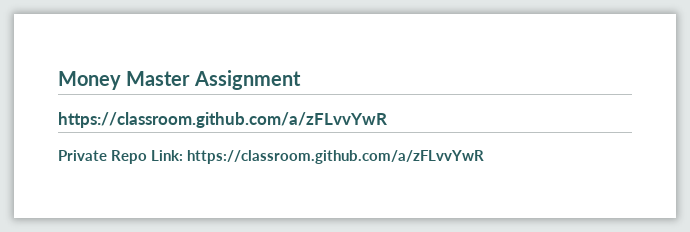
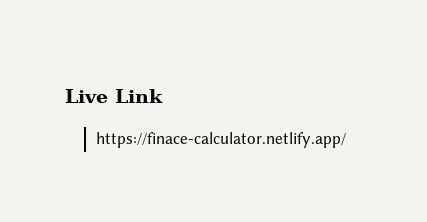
- Money Master Assignment
- https://classroom.github.com/a/zFLvvYwR
- Private Repo Link: https://classroom.github.com/a/zFLvvYwR
+ Live Link
+ https://finace-calculator.netlify.app/

